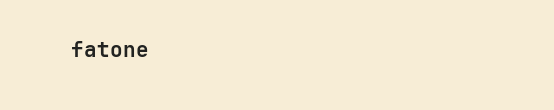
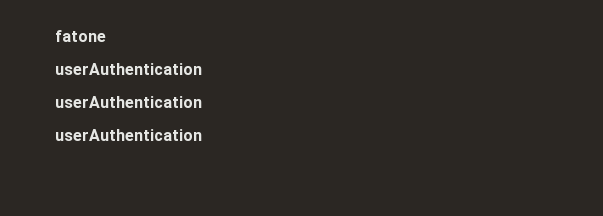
  fatone
+ userAuthentication
+ userAuthentication
+ userAuthentication

